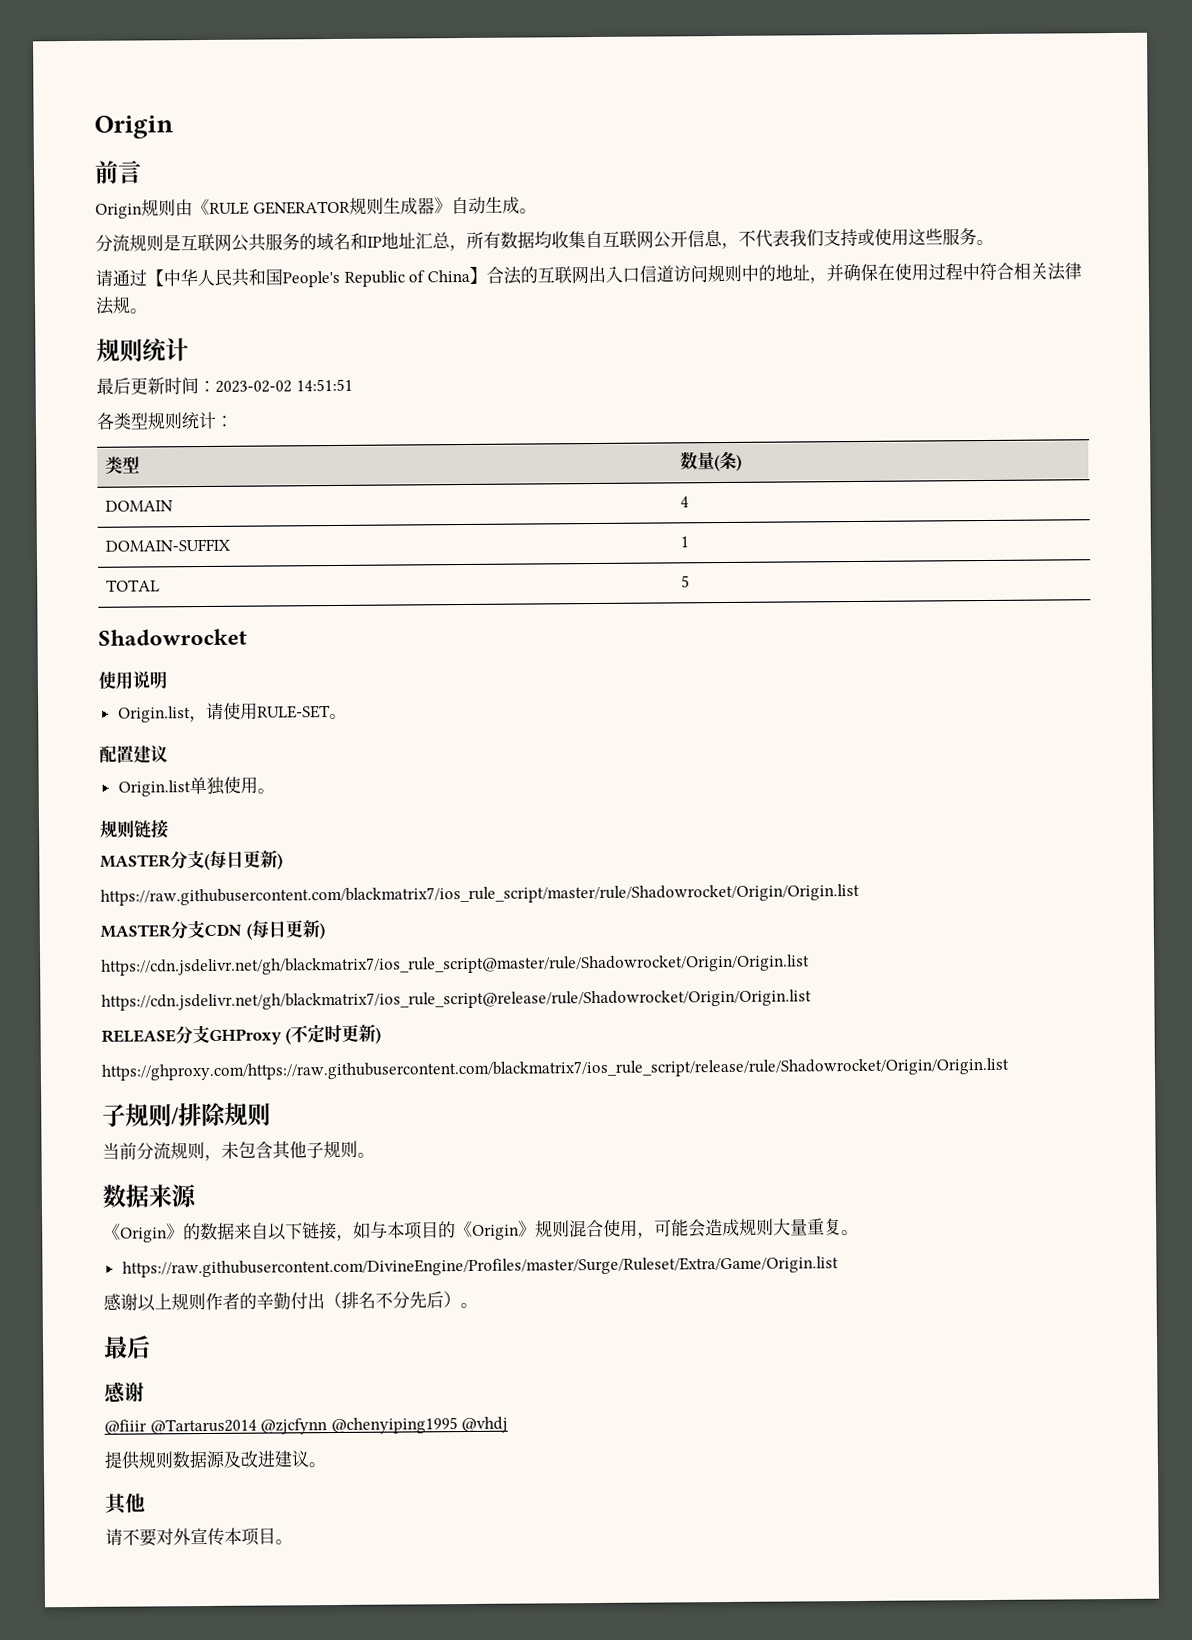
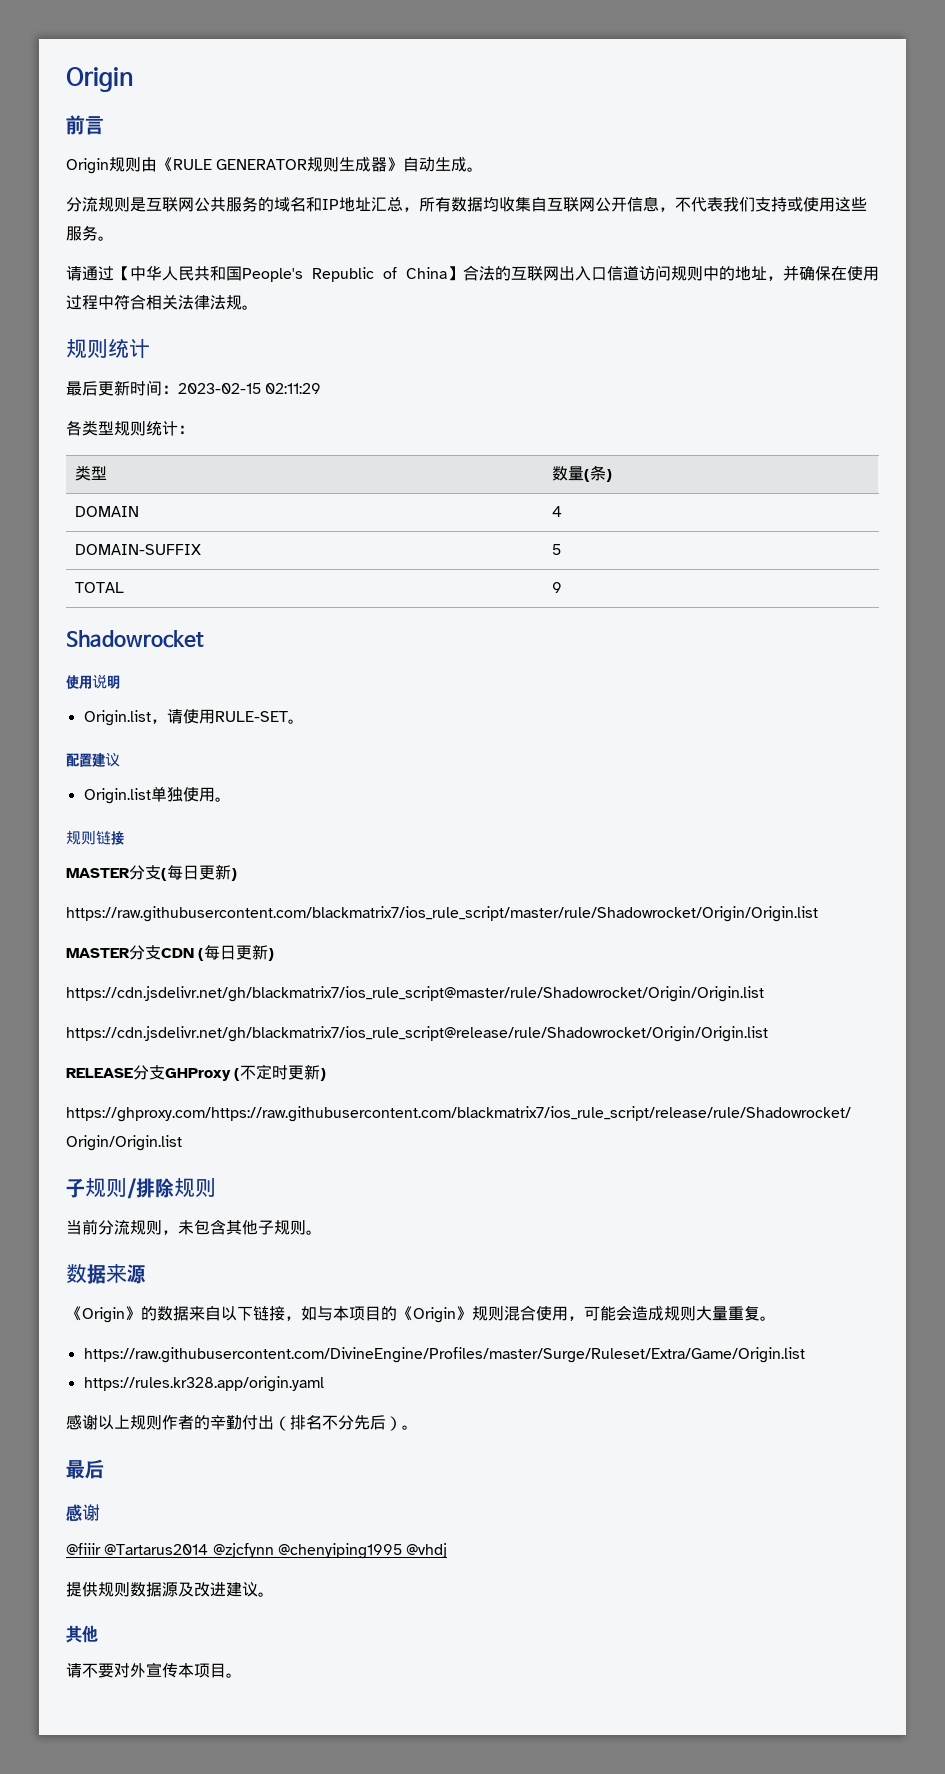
- 最后更新时间：2023-02-02 14:51:51
+ 最后更新时间：2023-02-15 02:11:29
- DOMAIN-SUFFIX | 1
+ DOMAIN-SUFFIX | 5
- TOTAL | 5
+ TOTAL | 9
+ https://rules.kr328.app/origin.yaml

